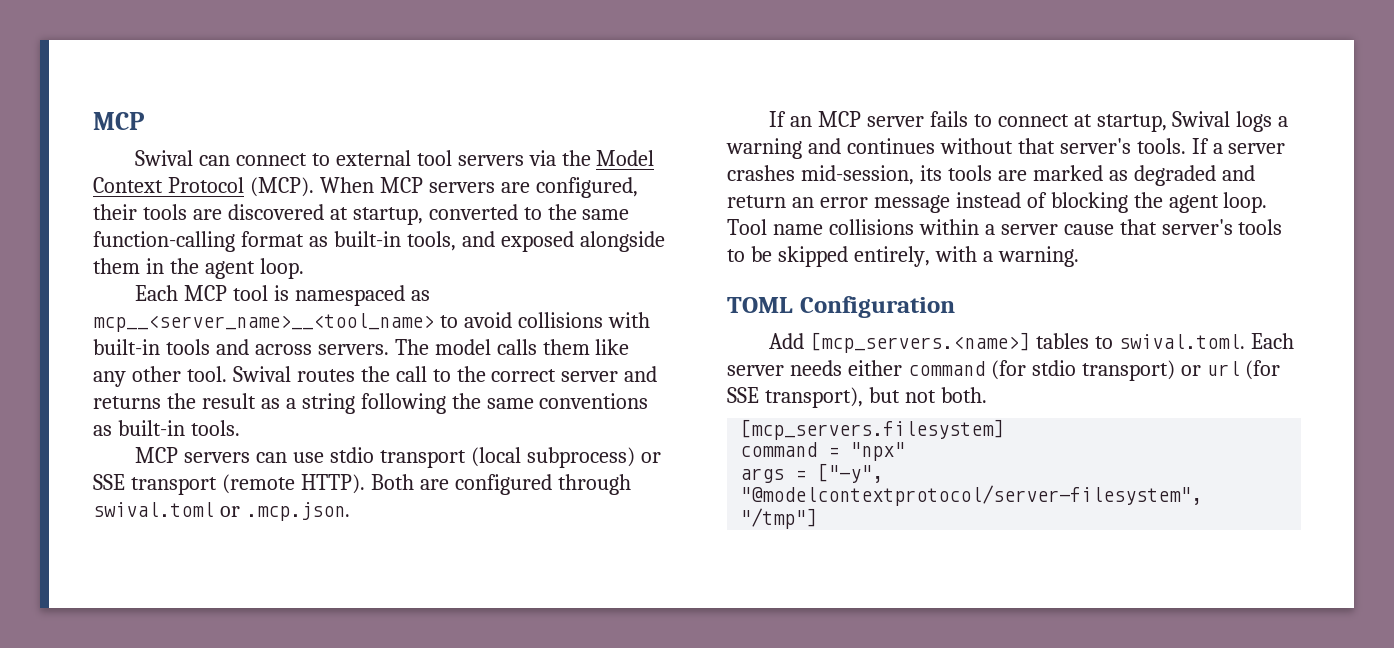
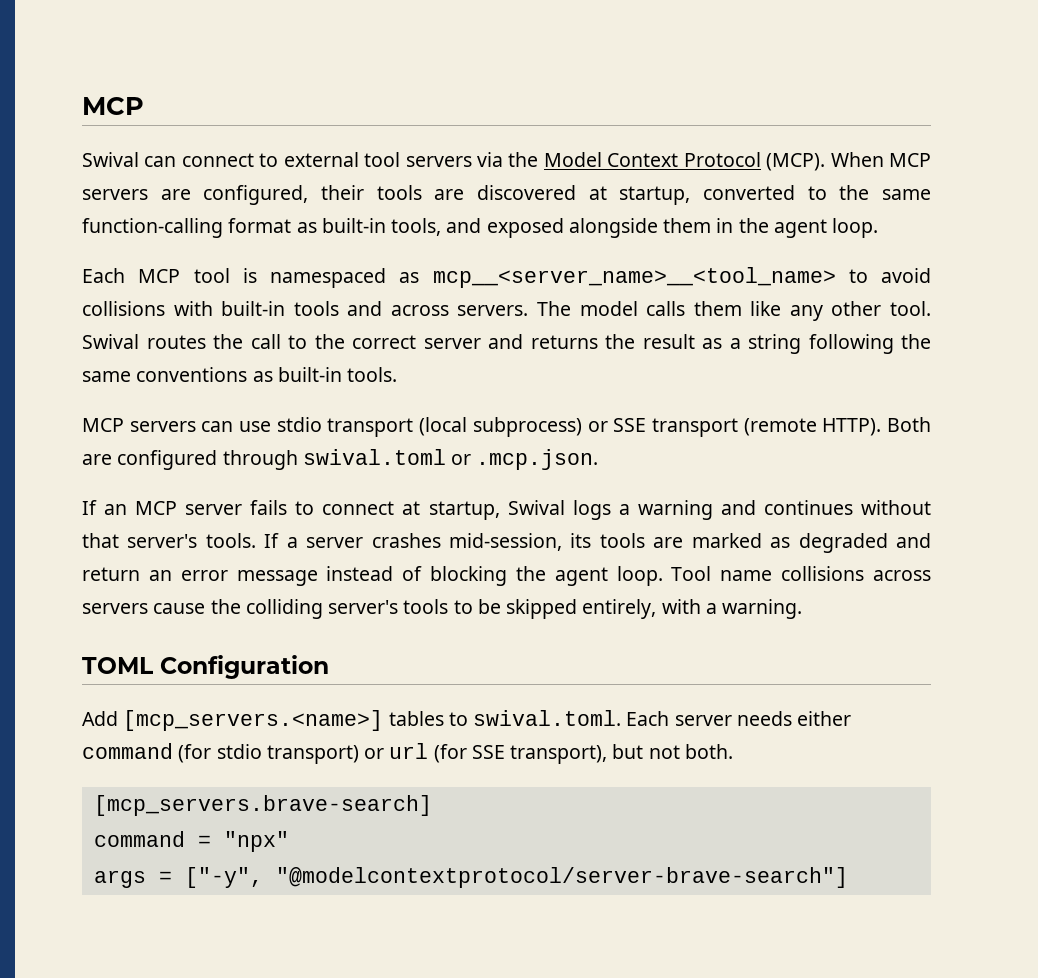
- Tool name collisions within a server cause that server's tools to be skipped entirely, with a warning.
+ Tool name collisions across servers cause the colliding server's tools to be skipped entirely, with a warning.
- [mcp_servers.filesystem]
+ [mcp_servers.brave-search]
- args = ["-y", "@modelcontextprotocol/server-filesystem", "/tmp"]
+ args = ["-y", "@modelcontextprotocol/server-brave-search"]

